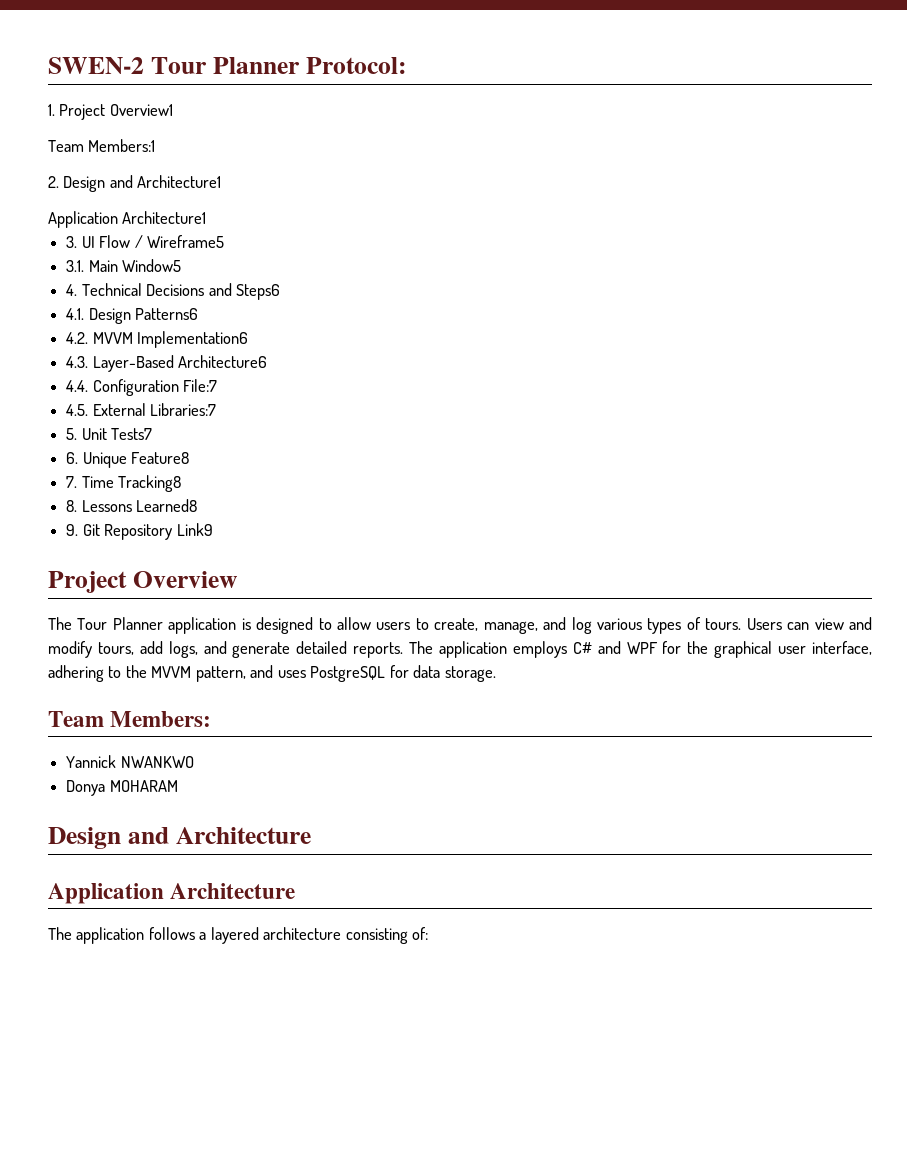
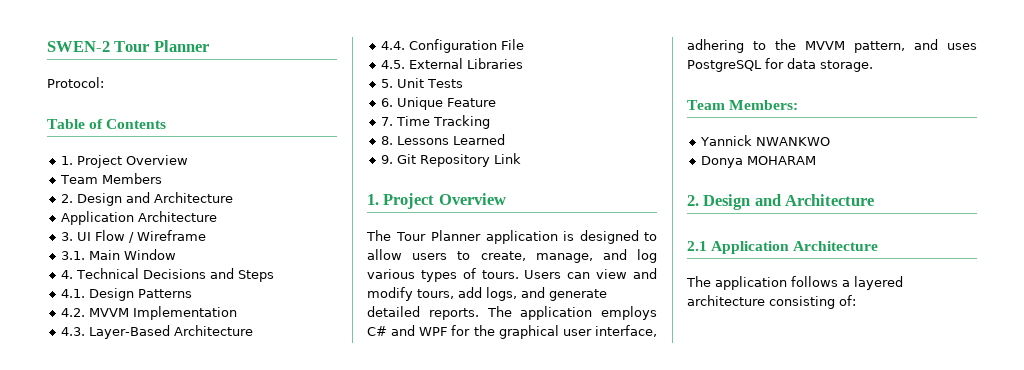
- SWEN-2 Tour Planner Protocol:
+ SWEN-2 Tour Planner
+ Protocol:
- 1. Project Overview1
- Team Members:1
- 2. Design and Architecture1
- Application Architecture1
+ Table of Contents
+ 1. Project Overview
+ Team Members
+ 2. Design and Architecture
+ Application Architecture
- 3. UI Flow / Wireframe5
+ 3. UI Flow / Wireframe
- 3.1. Main Window5
+ 3.1. Main Window
- 4. Technical Decisions and Steps6
+ 4. Technical Decisions and Steps
- 4.1. Design Patterns6
+ 4.1. Design Patterns
- 4.2. MVVM Implementation6
+ 4.2. MVVM Implementation
- 4.3. Layer-Based Architecture6
+ 4.3. Layer-Based Architecture
- 4.4. Configuration File:7
+ 4.4. Configuration File
- 4.5. External Libraries:7
+ 4.5. External Libraries
- 5. Unit Tests7
+ 5. Unit Tests
- 6. Unique Feature8
+ 6. Unique Feature
- 7. Time Tracking8
+ 7. Time Tracking
- 8. Lessons Learned8
+ 8. Lessons Learned
- 9. Git Repository Link9
- Project Overview
+ 9. Git Repository Link
+ 1. Project Overview
  Donya MOHARAM
- Design and Architecture
- Application Architecture
+ 2. Design and Architecture
+ 2.1 Application Architecture

